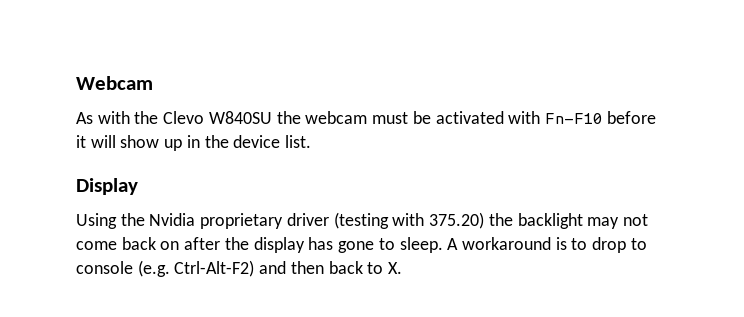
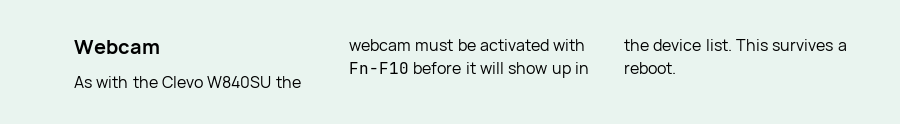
- As with the Clevo W840SU the webcam must be activated with Fn-F10 before it will show up in the device list.
- Display
- Using the Nvidia proprietary driver (testing with 375.20) the backlight may not come back on after the display has gone to sleep. A workaround is to drop to console (e.g. Ctrl-Alt-F2) and then back to X.
+ As with the Clevo W840SU the webcam must be activated with Fn-F10 before it will show up in the device list. This survives a reboot.

